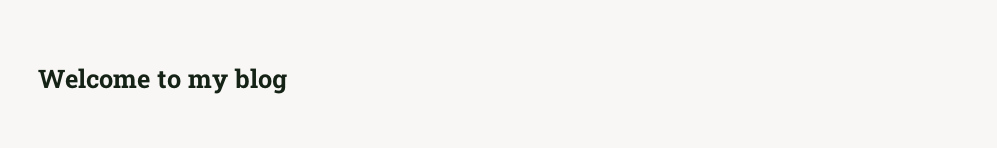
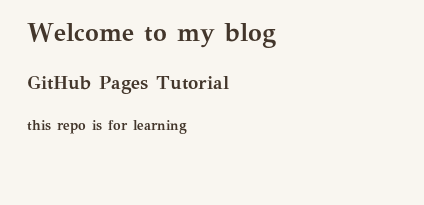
+ GitHub Pages Tutorial
+ this repo is for learning

